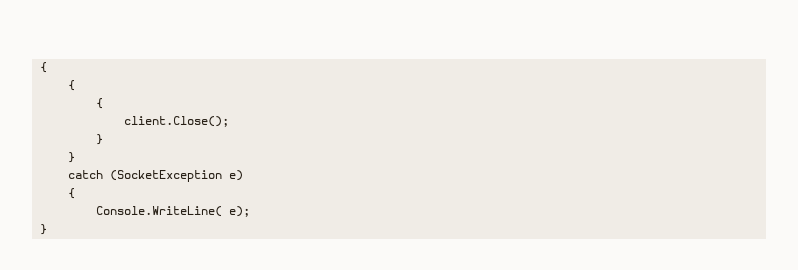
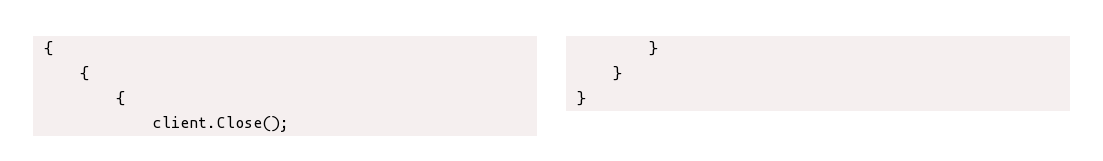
- catch (SocketException e)
- {
- Console.WriteLine( e);

